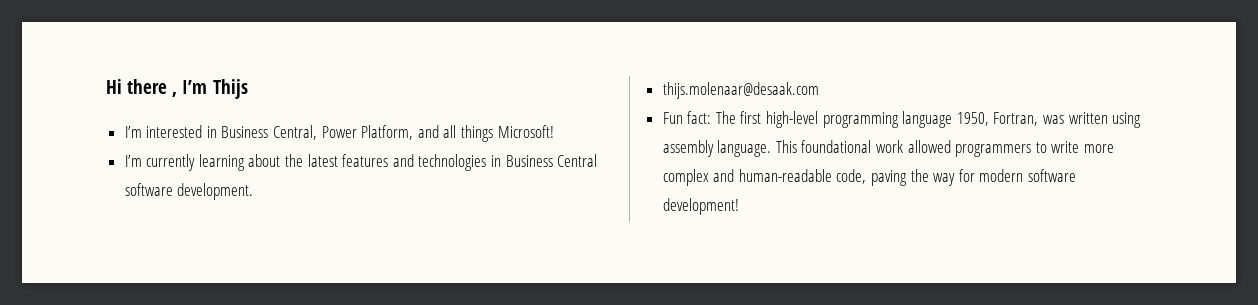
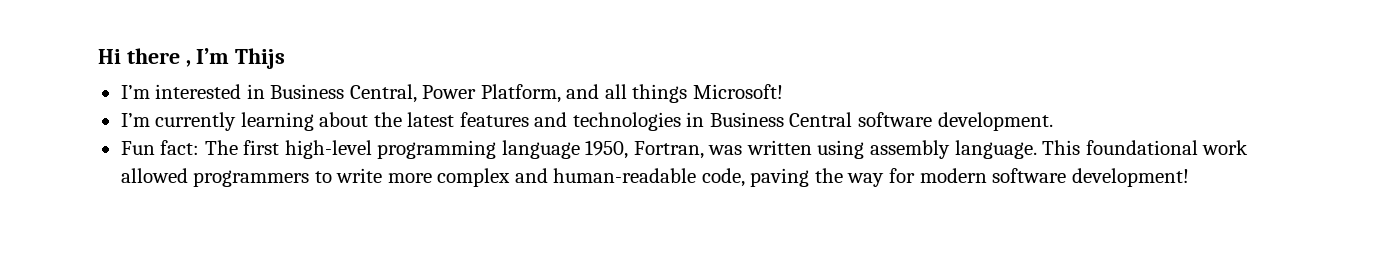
- thijs.molenaar@desaak.com

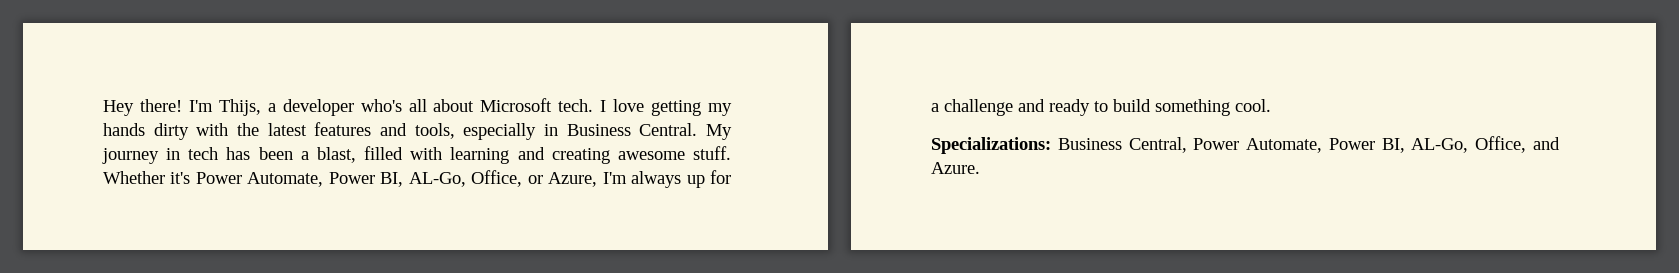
- Hi there , I’m Thijs
- I’m interested in Business Central, Power Platform, and all things Microsoft!
- I’m currently learning about the latest features and technologies in Business Central software development.
- Fun fact: The first high-level programming language 1950, Fortran, was written using assembly language. This foundational work allowed programmers to write more complex and human-readable code, paving the way for modern software development!
+ Hey there! I'm Thijs, a developer who's all about Microsoft tech. I love getting my hands dirty with the latest features and tools, especially in Business Central. My journey in tech has been a blast, filled with learning and creating awesome stuff. Whether it's Power Automate, Power BI, AL-Go, Office, or Azure, I'm always up for a challenge and ready to build something cool.
+ Specializations: Business Central, Power Automate, Power BI, AL-Go, Office, and Azure.

